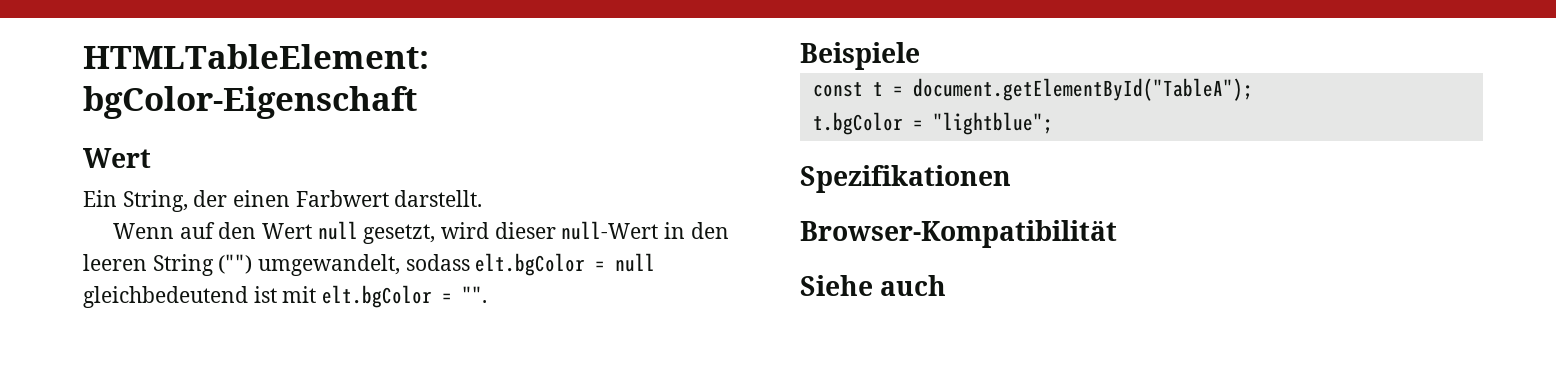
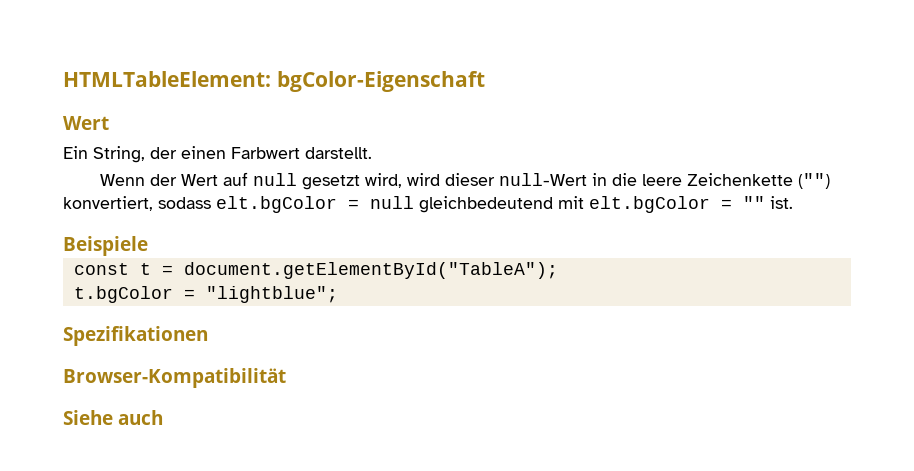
- Wenn auf den Wert null gesetzt, wird dieser null-Wert in den leeren String ("") umgewandelt, sodass elt.bgColor = null gleichbedeutend ist mit elt.bgColor = "".
+ Wenn der Wert auf null gesetzt wird, wird dieser null-Wert in die leere Zeichenkette ("") konvertiert, sodass elt.bgColor = null gleichbedeutend mit elt.bgColor = "" ist.

